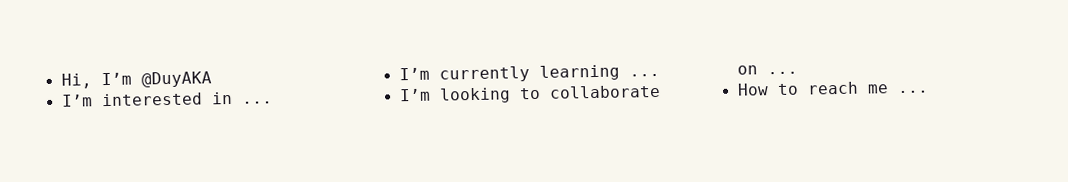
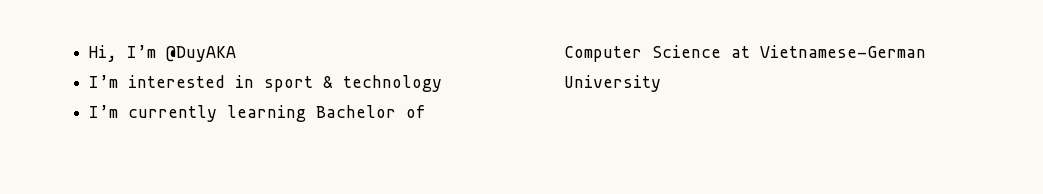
- I’m interested in ...
+ I’m interested in sport & technology
- I’m currently learning ...
- I’m looking to collaborate on ...
- How to reach me ...
+ I’m currently learning Bachelor of Computer Science at Vietnamese-German University

